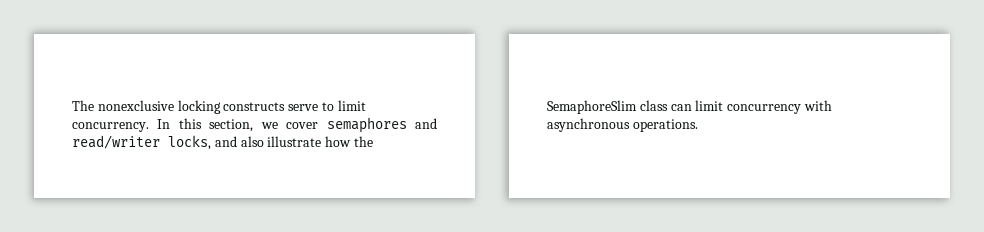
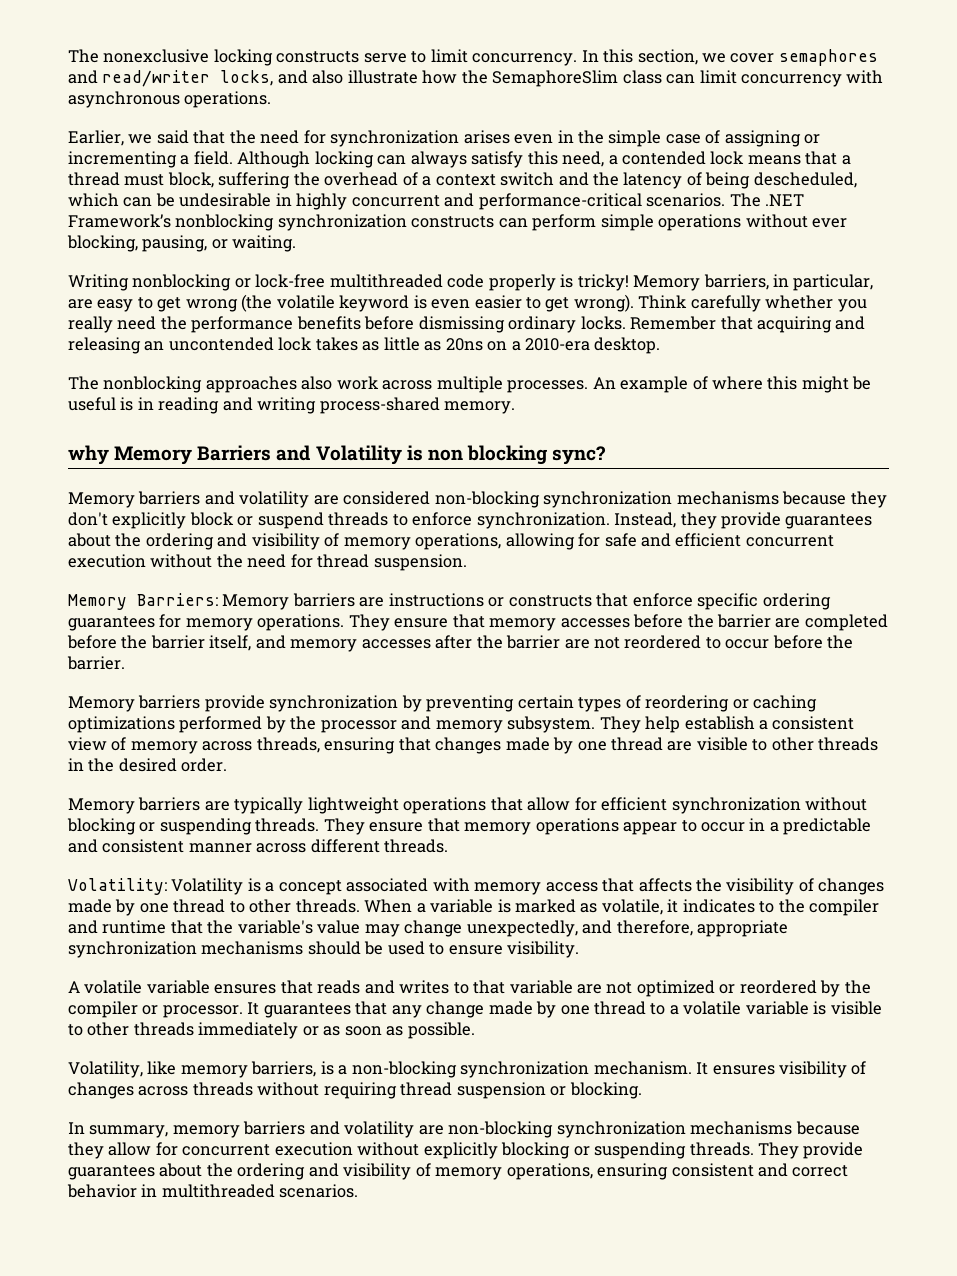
+ Earlier, we said that the need for synchronization arises even in the simple case of assigning or incrementing a field. Although locking can always satisfy this need, a contended lock means that a thread must block, suffering the overhead of a context switch and the latency of being descheduled, which can be undesirable in highly concurrent and performance-critical scenarios. The .NET Framework’s nonblocking synchronization constructs can perform simple operations without ever blocking, pausing, or waiting.
+ Writing nonblocking or lock-free multithreaded code properly is tricky! Memory barriers, in particular, are easy to get wrong (the volatile keyword is even easier to get wrong). Think carefully whether you really need the performance benefits before dismissing ordinary locks. Remember that acquiring and releasing an uncontended lock takes as little as 20ns on a 2010-era desktop.
+ The nonblocking approaches also work across multiple processes. An example of where this might be useful is in reading and writing process-shared memory.
+ why Memory Barriers and Volatility is non blocking sync?
+ Memory barriers and volatility are considered non-blocking synchronization mechanisms because they don't explicitly block or suspend threads to enforce synchronization. Instead, they provide guarantees about the ordering and visibility of memory operations, allowing for safe and efficient concurrent execution without the need for thread suspension.
+ Memory Barriers: Memory barriers are instructions or constructs that enforce specific ordering guarantees for memory operations. They ensure that memory accesses before the barrier are completed before the barrier itself, and memory accesses after the barrier are not reordered to occur before the barrier.
+ Memory barriers provide synchronization by preventing certain types of reordering or caching optimizations performed by the processor and memory subsystem. They help establish a consistent view of memory across threads, ensuring that changes made by one thread are visible to other threads in the desired order.
+ Memory barriers are typically lightweight operations that allow for efficient synchronization without blocking or suspending threads. They ensure that memory operations appear to occur in a predictable and consistent manner across different threads.
+ Volatility: Volatility is a concept associated with memory access that affects the visibility of changes made by one thread to other threads. When a variable is marked as volatile, it indicates to the compiler and runtime that the variable's value may change unexpectedly, and therefore, appropriate synchronization mechanisms should be used to ensure visibility.
+ A volatile variable ensures that reads and writes to that variable are not optimized or reordered by the compiler or processor. It guarantees that any change made by one thread to a volatile variable is visible to other threads immediately or as soon as possible.
+ Volatility, like memory barriers, is a non-blocking synchronization mechanism. It ensures visibility of changes across threads without requiring thread suspension or blocking.
+ In summary, memory barriers and volatility are non-blocking synchronization mechanisms because they allow for concurrent execution without explicitly blocking or suspending threads. They provide guarantees about the ordering and visibility of memory operations, ensuring consistent and correct behavior in multithreaded scenarios.

